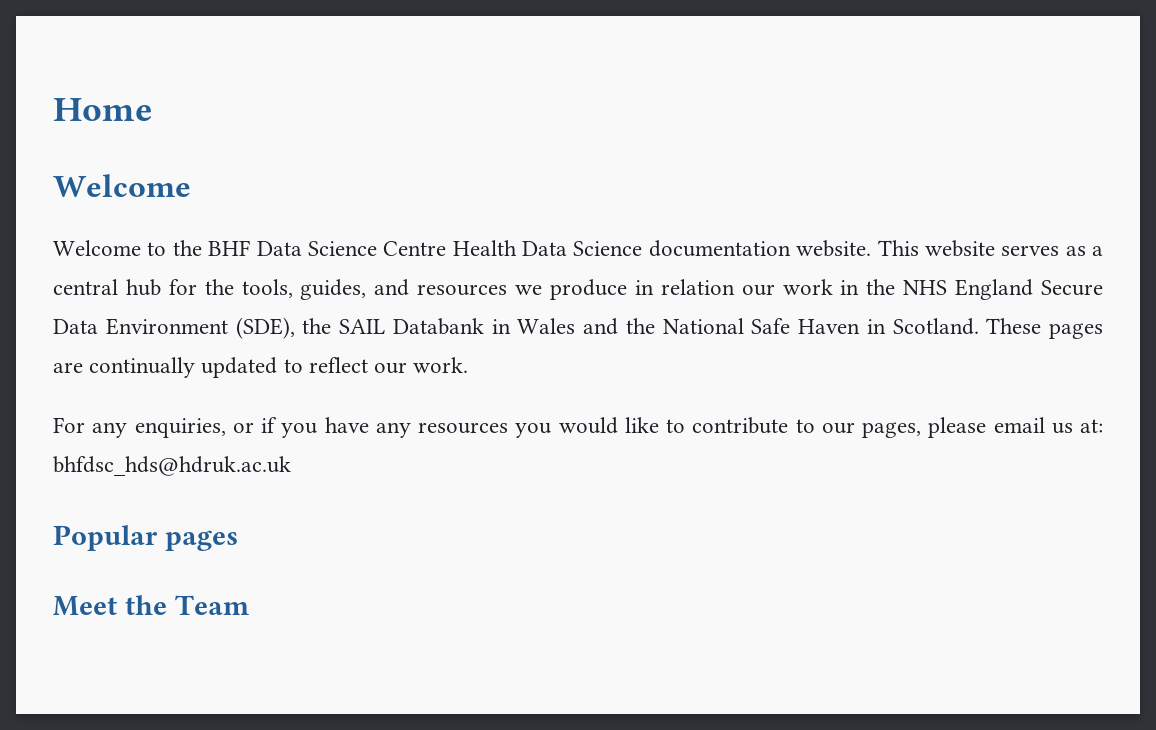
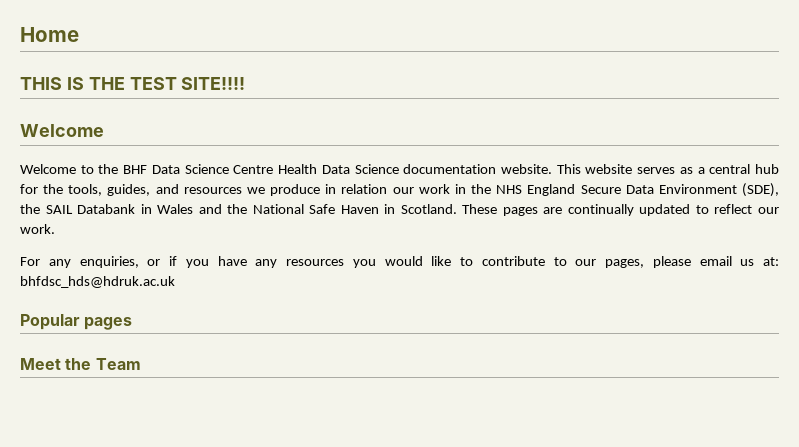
+ THIS IS THE TEST SITE!!!!

